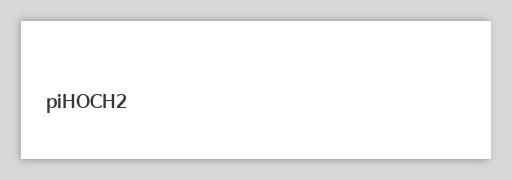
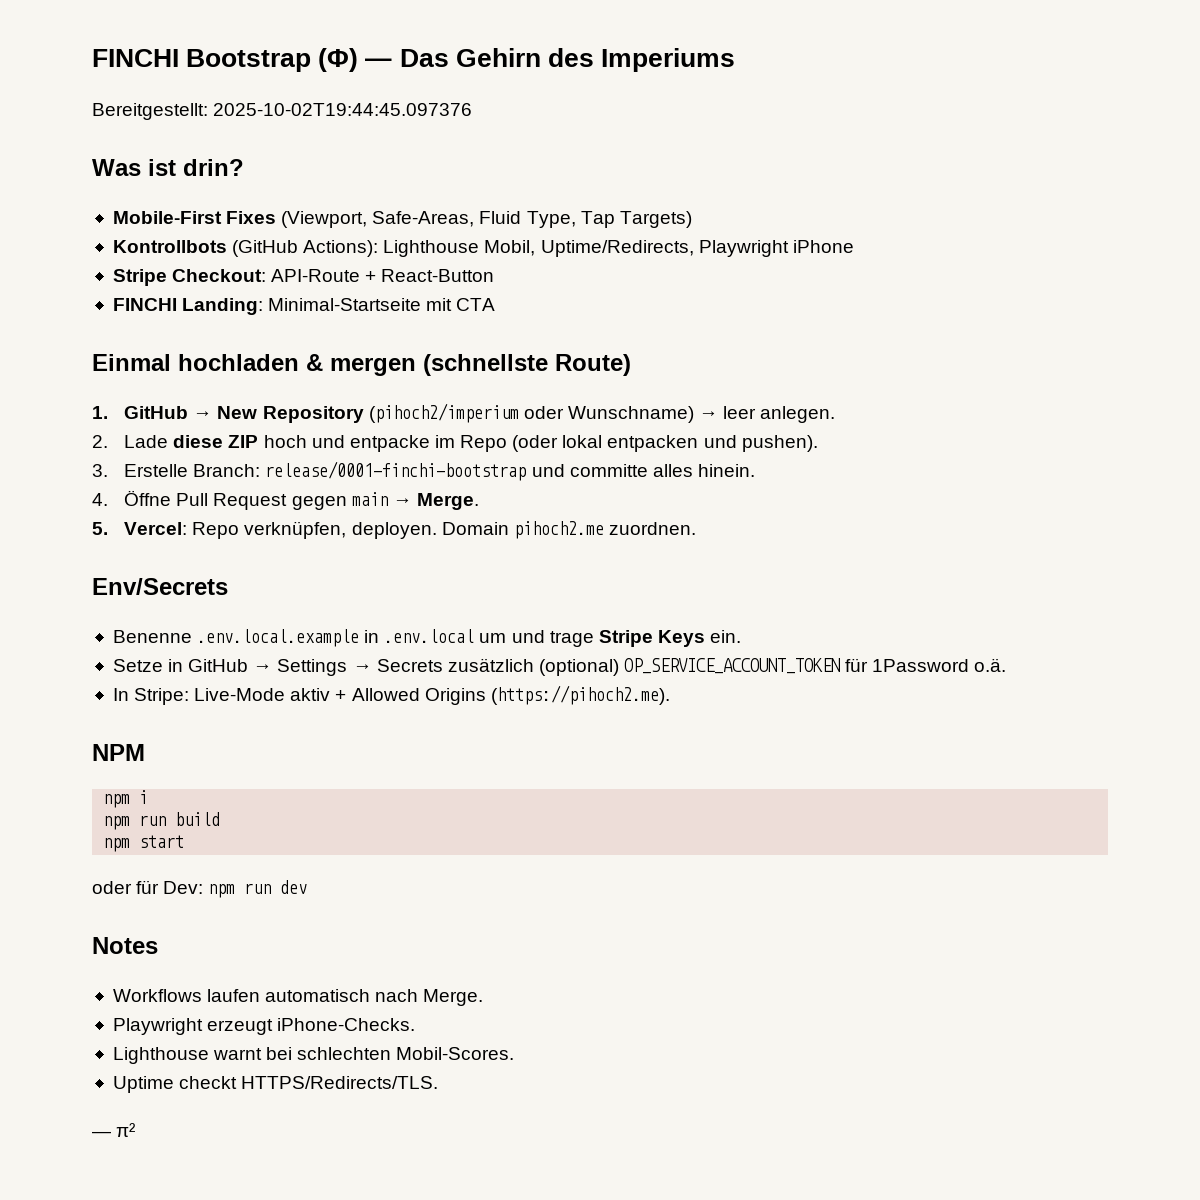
- piHOCH2
+ FINCHI Bootstrap (Φ) — Das Gehirn des Imperiums
+ Bereitgestellt: 2025-10-02T19:44:45.097376
+ Was ist drin?
+ Mobile-First Fixes (Viewport, Safe-Areas, Fluid Type, Tap Targets)
+ Kontrollbots (GitHub Actions): Lighthouse Mobil, Uptime/Redirects, Playwright iPhone
+ Stripe Checkout: API-Route + React-Button
+ FINCHI Landing: Minimal-Startseite mit CTA
+ Einmal hochladen & mergen (schnellste Route)
+ 1. GitHub → New Repository (pihoch2/imperium oder Wunschname) → leer anlegen.
+ 2. Lade diese ZIP hoch und entpacke im Repo (oder lokal entpacken und pushen).
+ 3. Erstelle Branch: release/0001-finchi-bootstrap und committe alles hinein.
+ 4. Öffne Pull Request gegen main → Merge.
+ 5. Vercel: Repo verknüpfen, deployen. Domain pihoch2.me zuordnen.
+ Env/Secrets
+ Benenne .env.local.example in .env.local um und trage Stripe Keys ein.
+ Setze in GitHub → Settings → Secrets zusätzlich (optional) OP_SERVICE_ACCOUNT_TOKEN für 1Password o.ä.
+ In Stripe: Live-Mode aktiv + Allowed Origins (https://pihoch2.me).
+ NPM
+ npm i
+ npm run build
+ npm start
+ oder für Dev: npm run dev
+ Notes
+ Workflows laufen automatisch nach Merge.
+ Playwright erzeugt iPhone-Checks.
+ Lighthouse warnt bei schlechten Mobil-Scores.
+ Uptime checkt HTTPS/Redirects/TLS.
+ — π²

